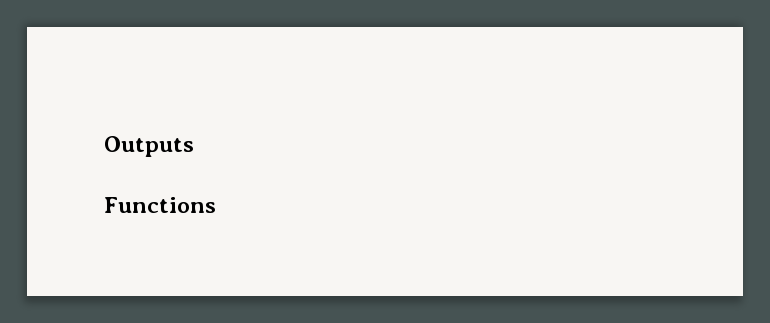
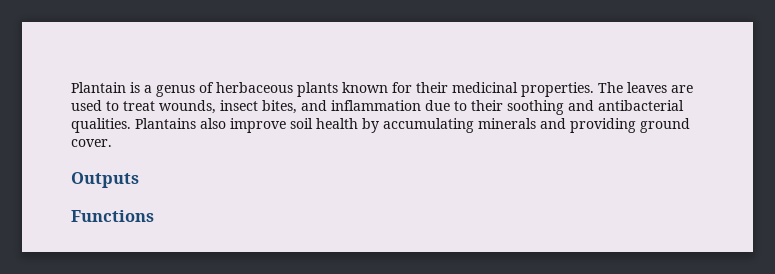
+ Plantain is a genus of herbaceous plants known for their medicinal properties. The leaves are used to treat wounds, insect bites, and inflammation due to their soothing and antibacterial qualities. Plantains also improve soil health by accumulating minerals and providing ground cover.

